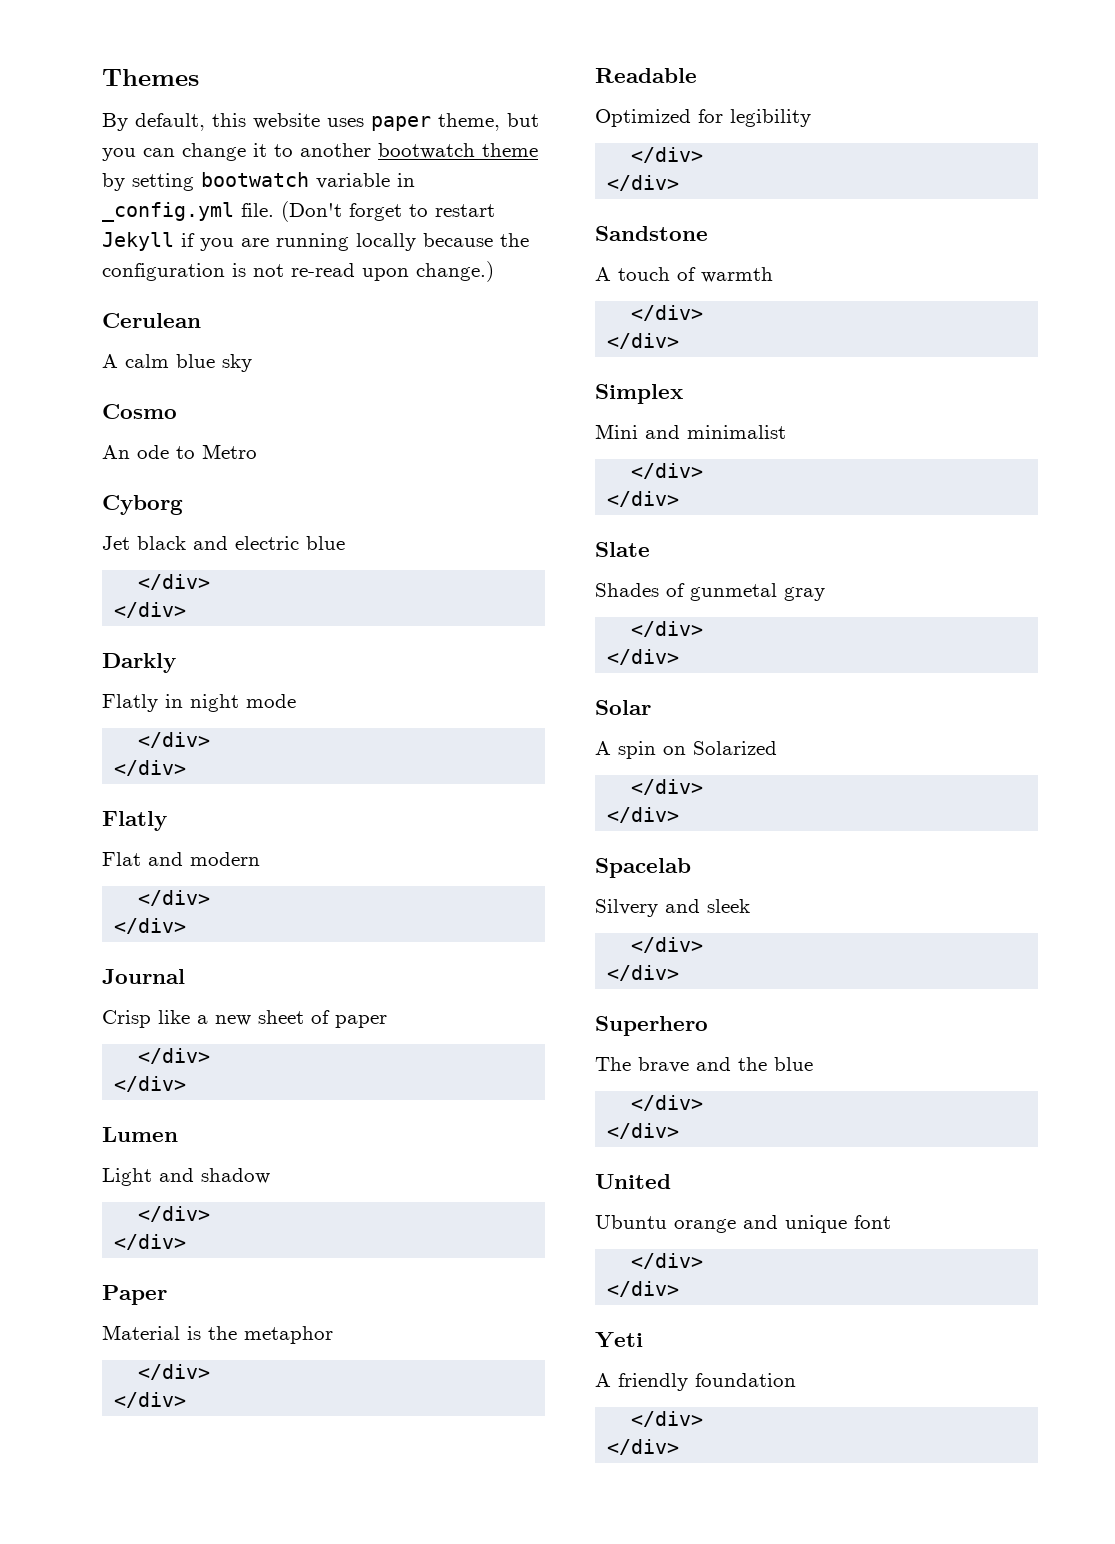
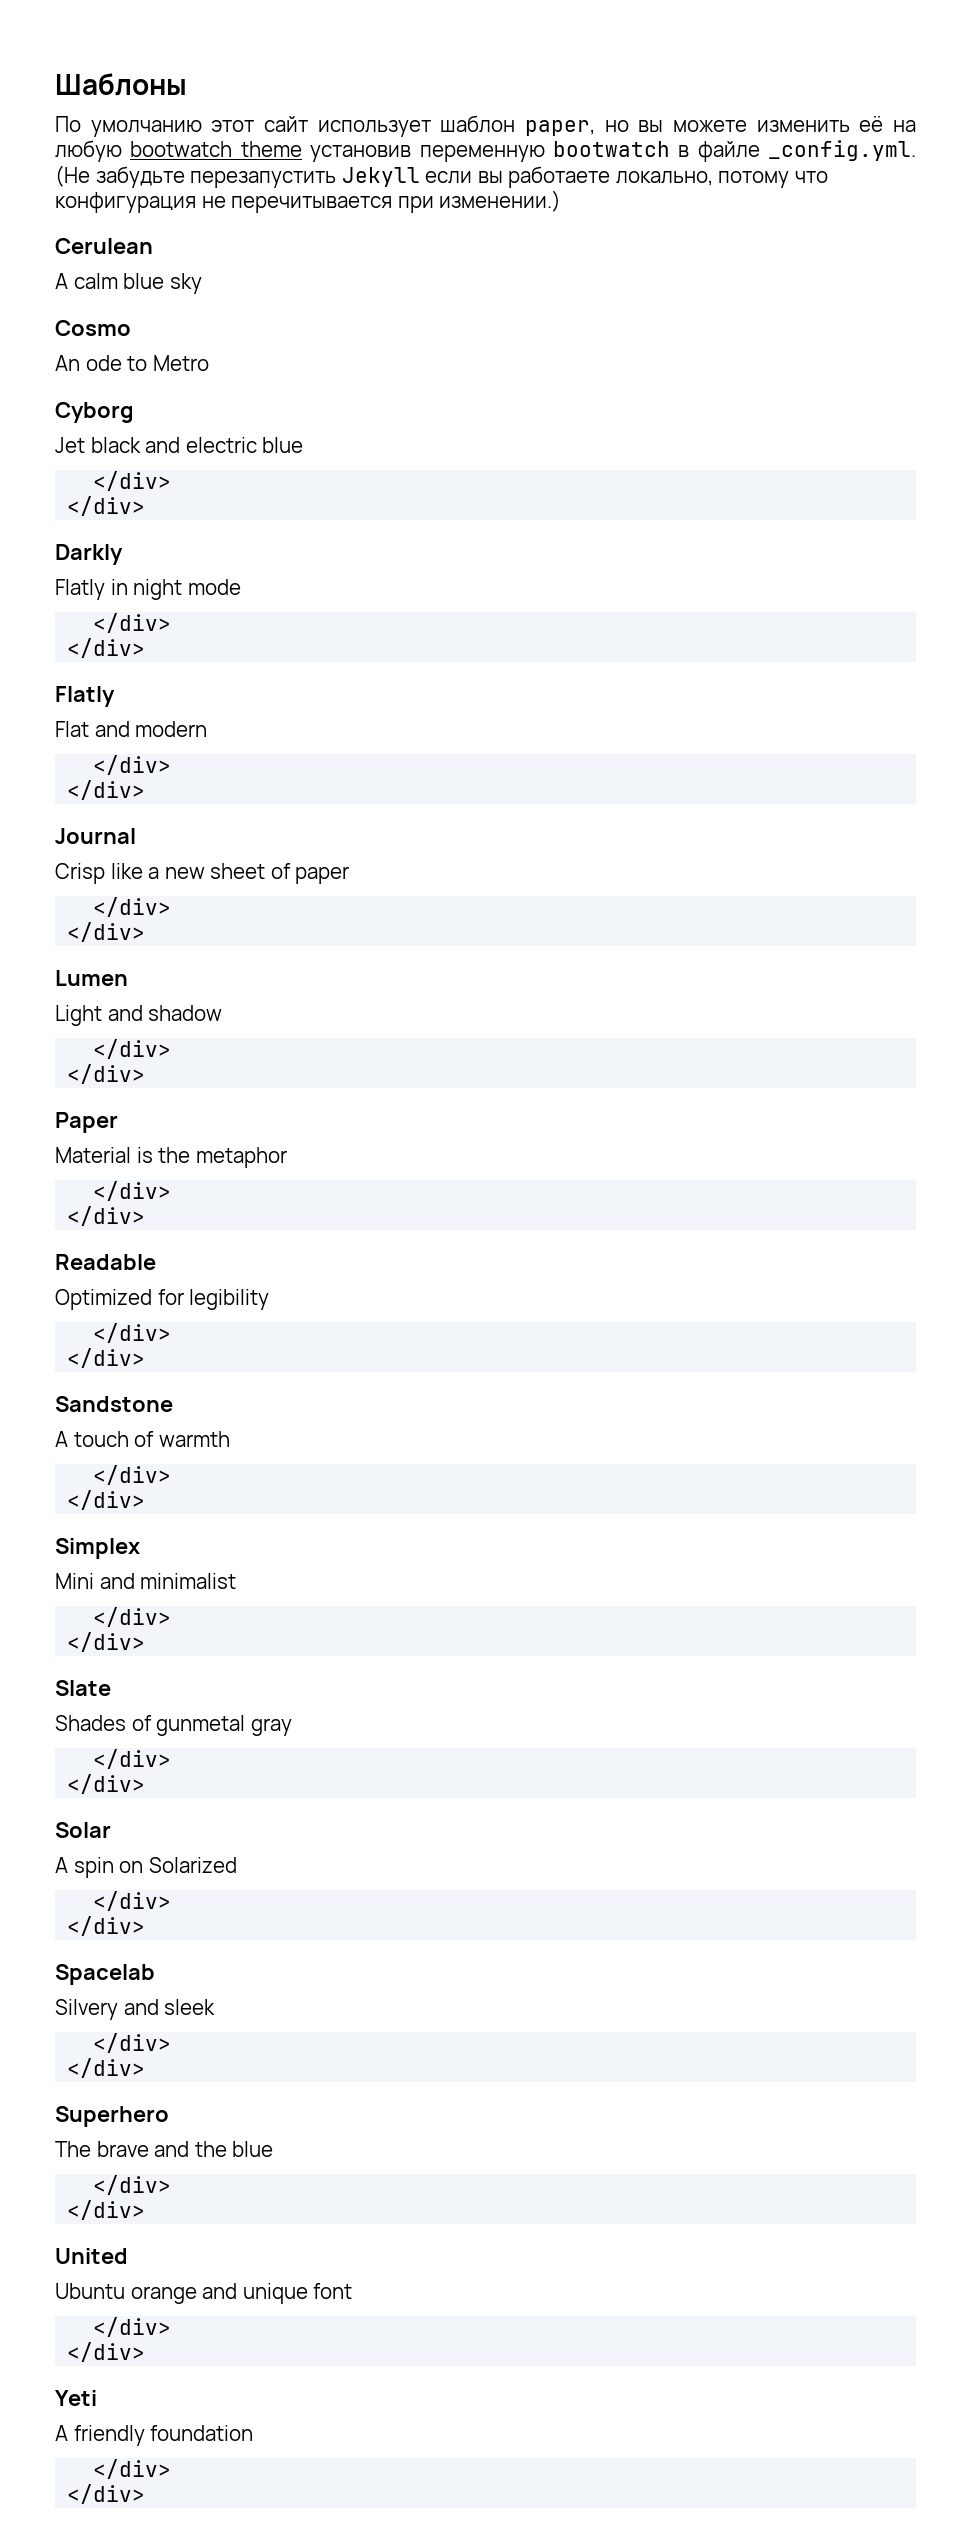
- Themes
- By default, this website uses paper theme, but you can change it to another bootwatch theme by setting bootwatch variable in _config.yml file. (Don't forget to restart Jekyll if you are running locally because the configuration is not re-read upon change.)
+ Шаблоны
+ По умолчанию этот сайт использует шаблон paper, но вы можете изменить её на любую bootwatch theme установив переменную bootwatch в файле _config.yml. (Не забудьте перезапустить Jekyll если вы работаете локально, потому что конфигурация не перечитывается при изменении.)

